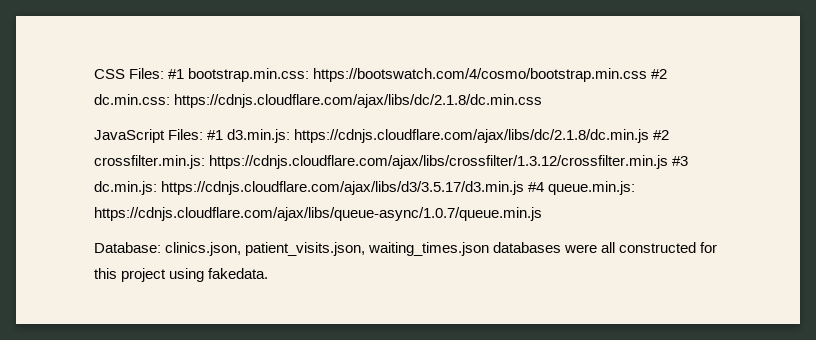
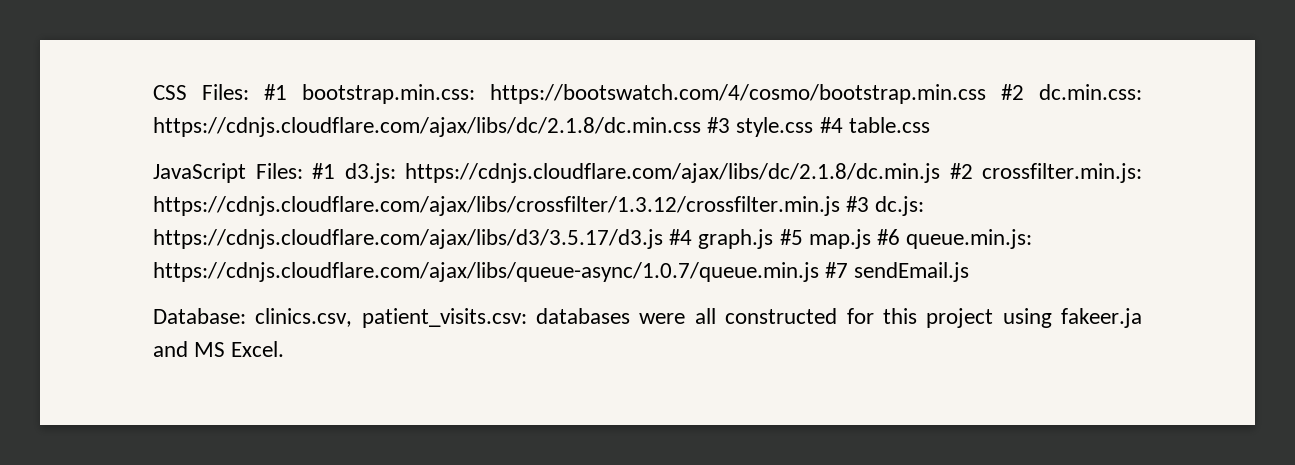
- CSS Files: #1 bootstrap.min.css: https://bootswatch.com/4/cosmo/bootstrap.min.css #2 dc.min.css: https://cdnjs.cloudflare.com/ajax/libs/dc/2.1.8/dc.min.css
+ CSS Files: #1 bootstrap.min.css: https://bootswatch.com/4/cosmo/bootstrap.min.css #2 dc.min.css: https://cdnjs.cloudflare.com/ajax/libs/dc/2.1.8/dc.min.css #3 style.css #4 table.css
- JavaScript Files: #1 d3.min.js: https://cdnjs.cloudflare.com/ajax/libs/dc/2.1.8/dc.min.js #2 crossfilter.min.js: https://cdnjs.cloudflare.com/ajax/libs/crossfilter/1.3.12/crossfilter.min.js #3 dc.min.js: https://cdnjs.cloudflare.com/ajax/libs/d3/3.5.17/d3.min.js #4 queue.min.js: https://cdnjs.cloudflare.com/ajax/libs/queue-async/1.0.7/queue.min.js
+ JavaScript Files: #1 d3.js: https://cdnjs.cloudflare.com/ajax/libs/dc/2.1.8/dc.min.js #2 crossfilter.min.js: https://cdnjs.cloudflare.com/ajax/libs/crossfilter/1.3.12/crossfilter.min.js #3 dc.js: https://cdnjs.cloudflare.com/ajax/libs/d3/3.5.17/d3.js #4 graph.js #5 map.js #6 queue.min.js: https://cdnjs.cloudflare.com/ajax/libs/queue-async/1.0.7/queue.min.js #7 sendEmail.js
- Database: clinics.json, patient_visits.json, waiting_times.json databases were all constructed for this project using fakedata.
+ Database: clinics.csv, patient_visits.csv: databases were all constructed for this project using fakeer.ja and MS Excel.

